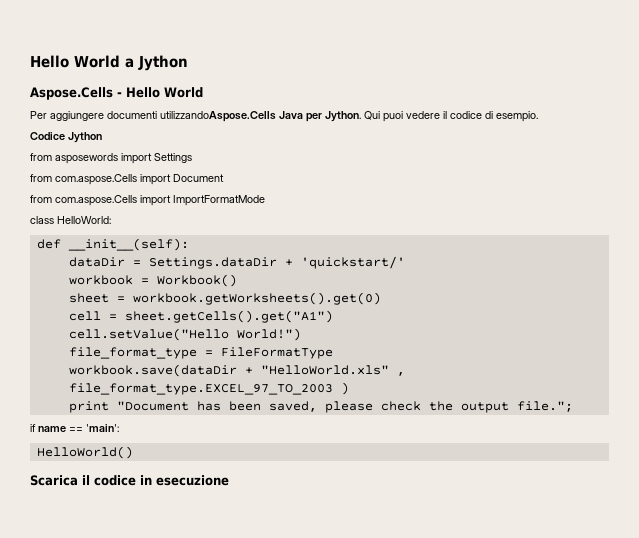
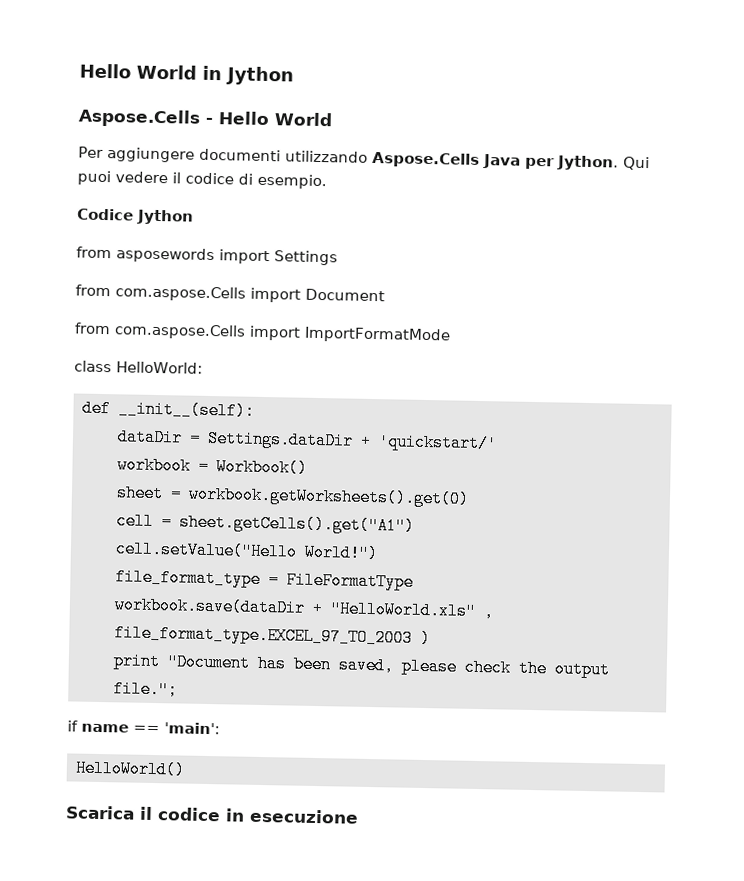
- Hello World a Jython
+ Hello World in Jython
- Per aggiungere documenti utilizzandoAspose.Cells Java per Jython.
+ Per aggiungere documenti utilizzando Aspose.Cells Java per Jython.

